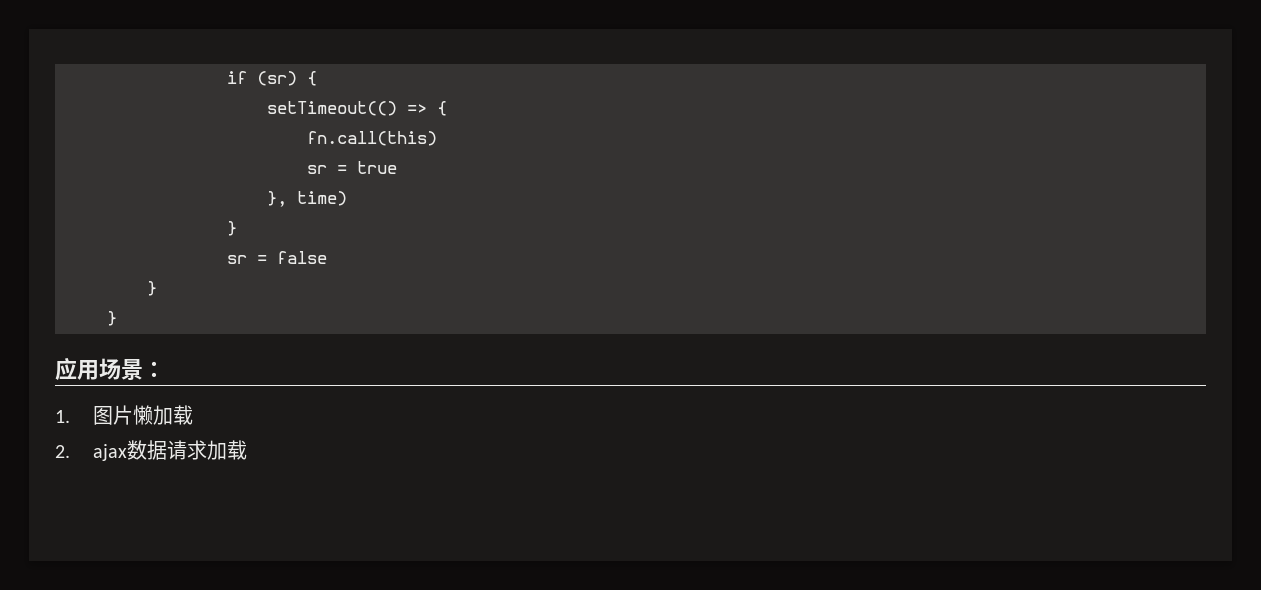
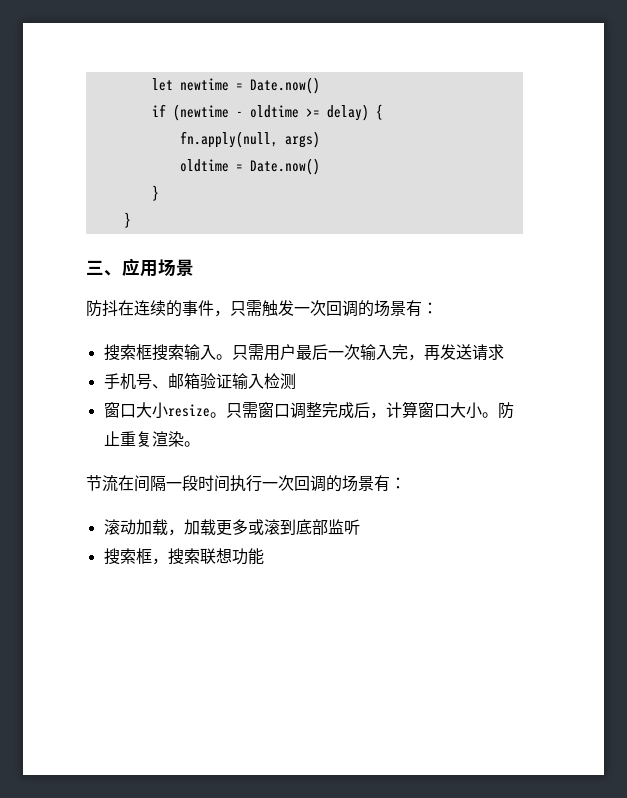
- if (sr) {
- setTimeout(() => {
- fn.call(this)
- sr = true
- }, time)
- }
- sr = false
+ let newtime = Date.now()
+ if (newtime - oldtime >= delay) {
+ fn.apply(null, args)
+ oldtime = Date.now()
- 应用场景：
- 1.图片懒加载
- 2. ajax数据请求加载
+ 三、应用场景
+ 防抖在连续的事件，只需触发一次回调的场景有：
+ 搜索框搜索输入。只需用户最后一次输入完，再发送请求
+ 手机号、邮箱验证输入检测
+ 窗口大小resize。只需窗口调整完成后，计算窗口大小。防止重复渲染。
+ 节流在间隔一段时间执行一次回调的场景有：
+ 滚动加载，加载更多或滚到底部监听
+ 搜索框，搜索联想功能

